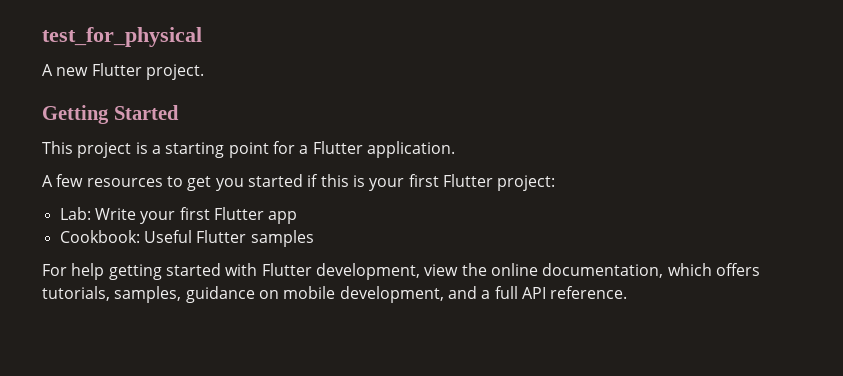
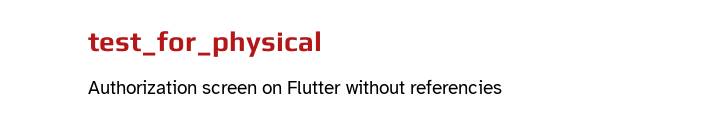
- A new Flutter project.
- Getting Started
- This project is a starting point for a Flutter application.
- A few resources to get you started if this is your first Flutter project:
- Lab: Write your first Flutter app
- Cookbook: Useful Flutter samples
- For help getting started with Flutter development, view the online documentation, which offers tutorials, samples, guidance on mobile development, and a full API reference.
+ Authorization screen on Flutter without referencies

